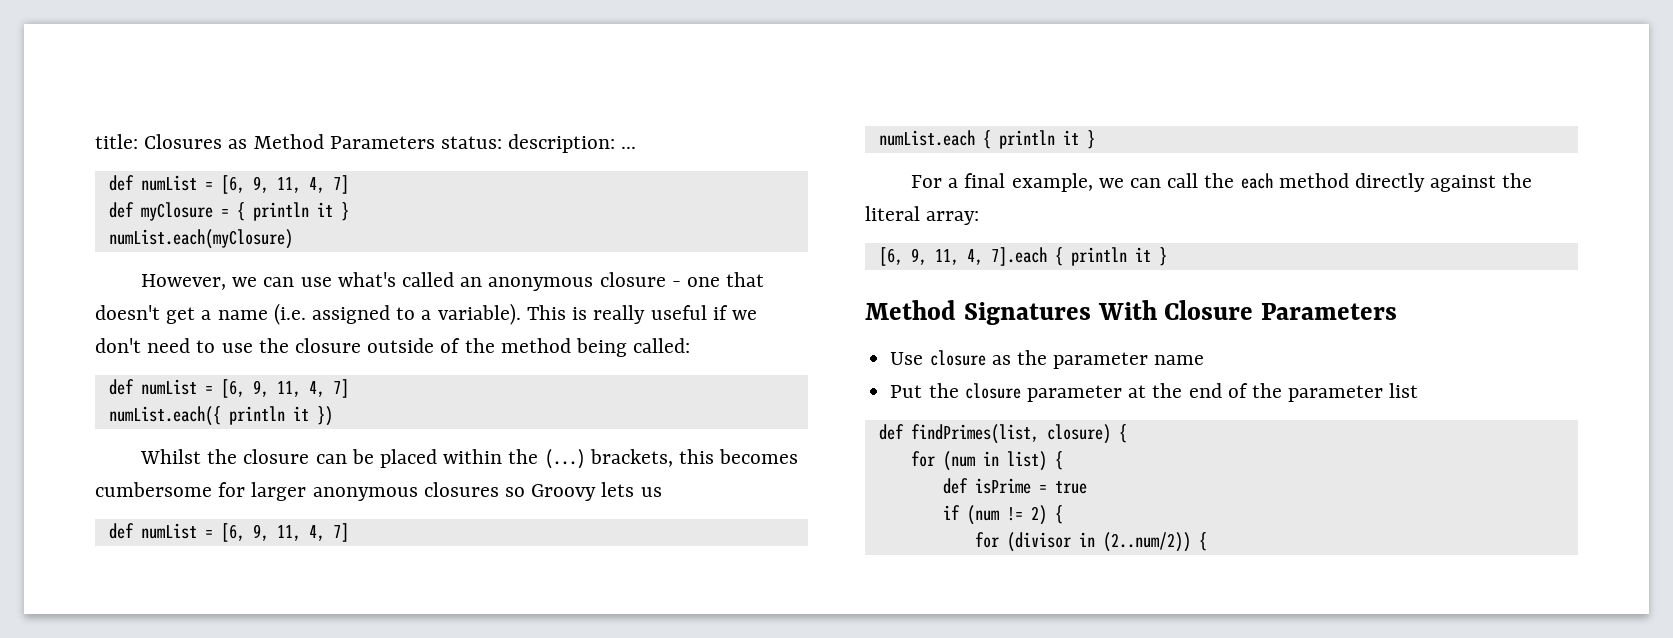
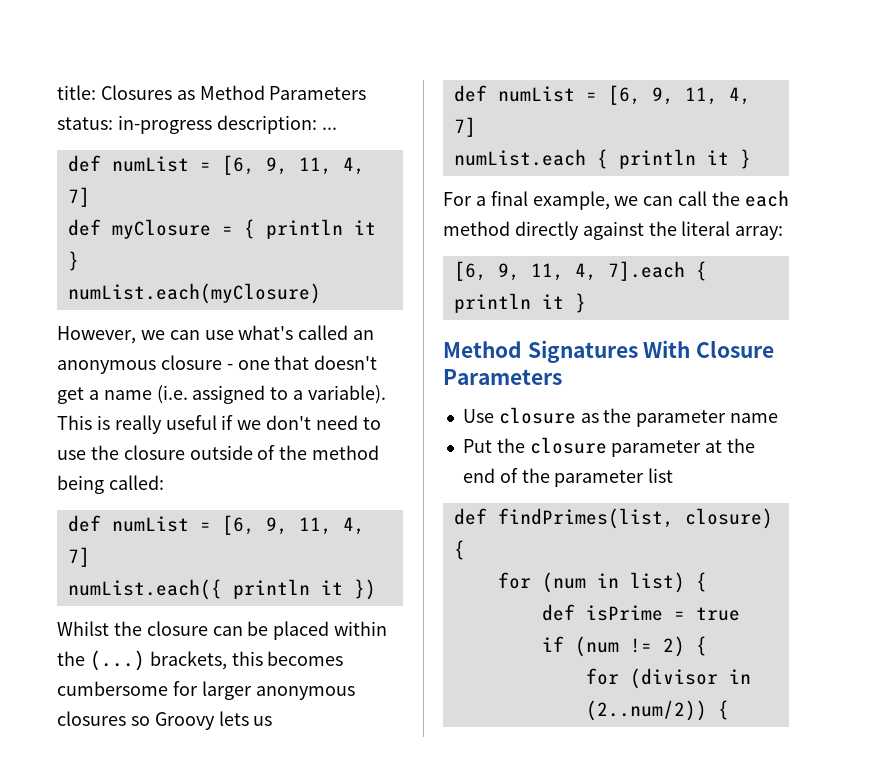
- title: Closures as Method Parameters status: description: ...
+ title: Closures as Method Parameters status: in-progress description: ...

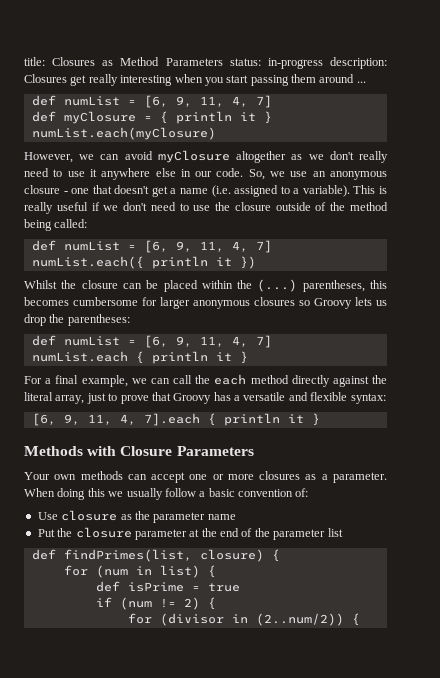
- title: Closures as Method Parameters status: in-progress description: ...
+ title: Closures as Method Parameters status: in-progress description: Closures get really interesting when you start passing them around ...
- However, we can use what's called an anonymous closure - one that doesn't get a name (i.e. assigned to a variable).
+ However, we can avoid myClosure altogether as we don't really need to use it anywhere else in our code. So, we use an anonymous closure - one that doesn't get a name (i.e. assigned to a variable).
- Whilst the closure can be placed within the (...) brackets, this becomes cumbersome for larger anonymous closures so Groovy lets us
+ Whilst the closure can be placed within the (...) parentheses, this becomes cumbersome for larger anonymous closures so Groovy lets us drop the parentheses:
- For a final example, we can call the each method directly against the literal array:
+ For a final example, we can call the each method directly against the literal array, just to prove that Groovy has a versatile and flexible syntax:
- Method Signatures With Closure Parameters
+ Methods with Closure Parameters
+ Your own methods can accept one or more closures as a parameter. When doing this we usually follow a basic convention of:

